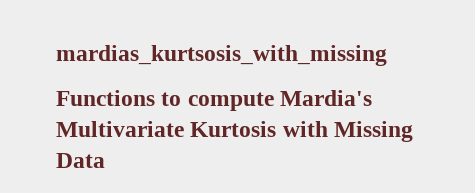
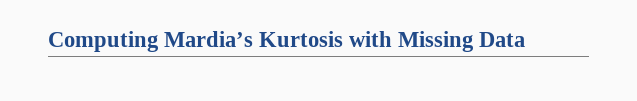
- mardias_kurtsosis_with_missing
- Functions to compute Mardia's Multivariate Kurtosis with Missing Data
+ Computing Mardia’s Kurtosis with Missing Data

